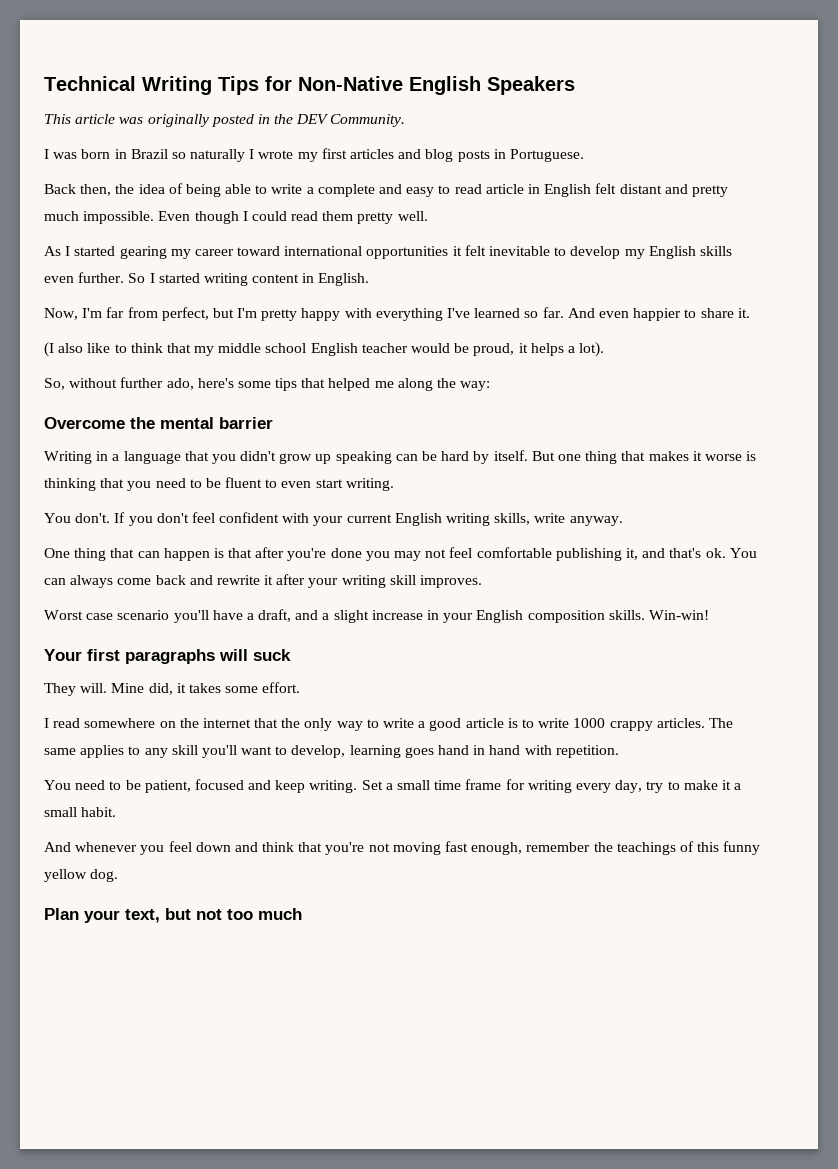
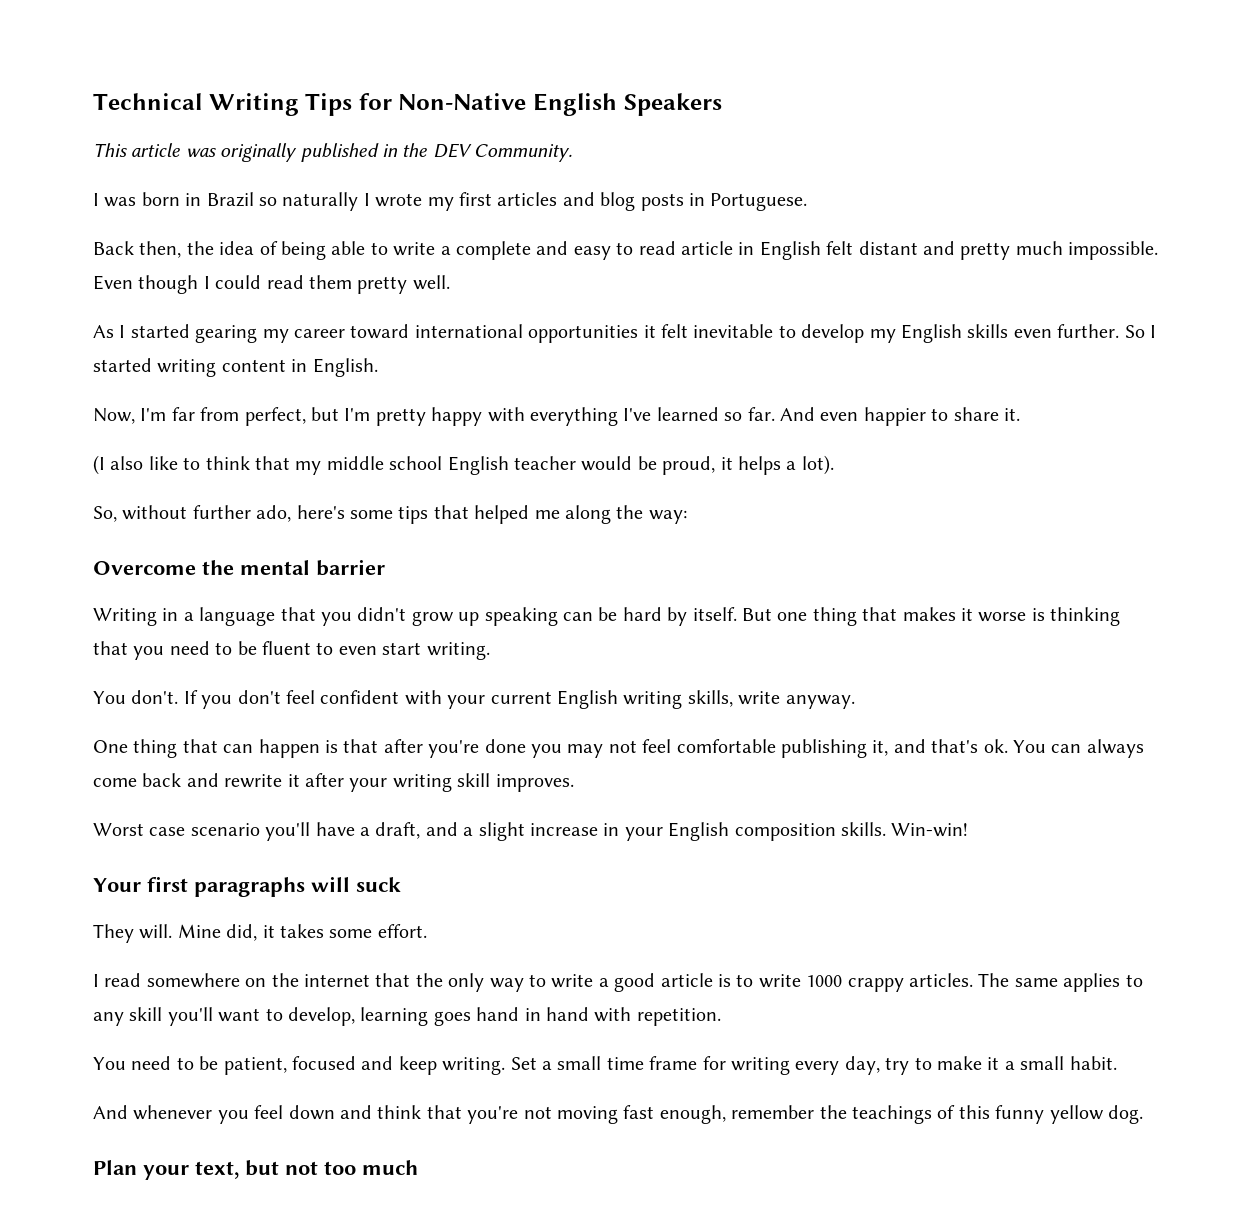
- This article was originally posted in the DEV Community.
+ This article was originally published in the DEV Community.

